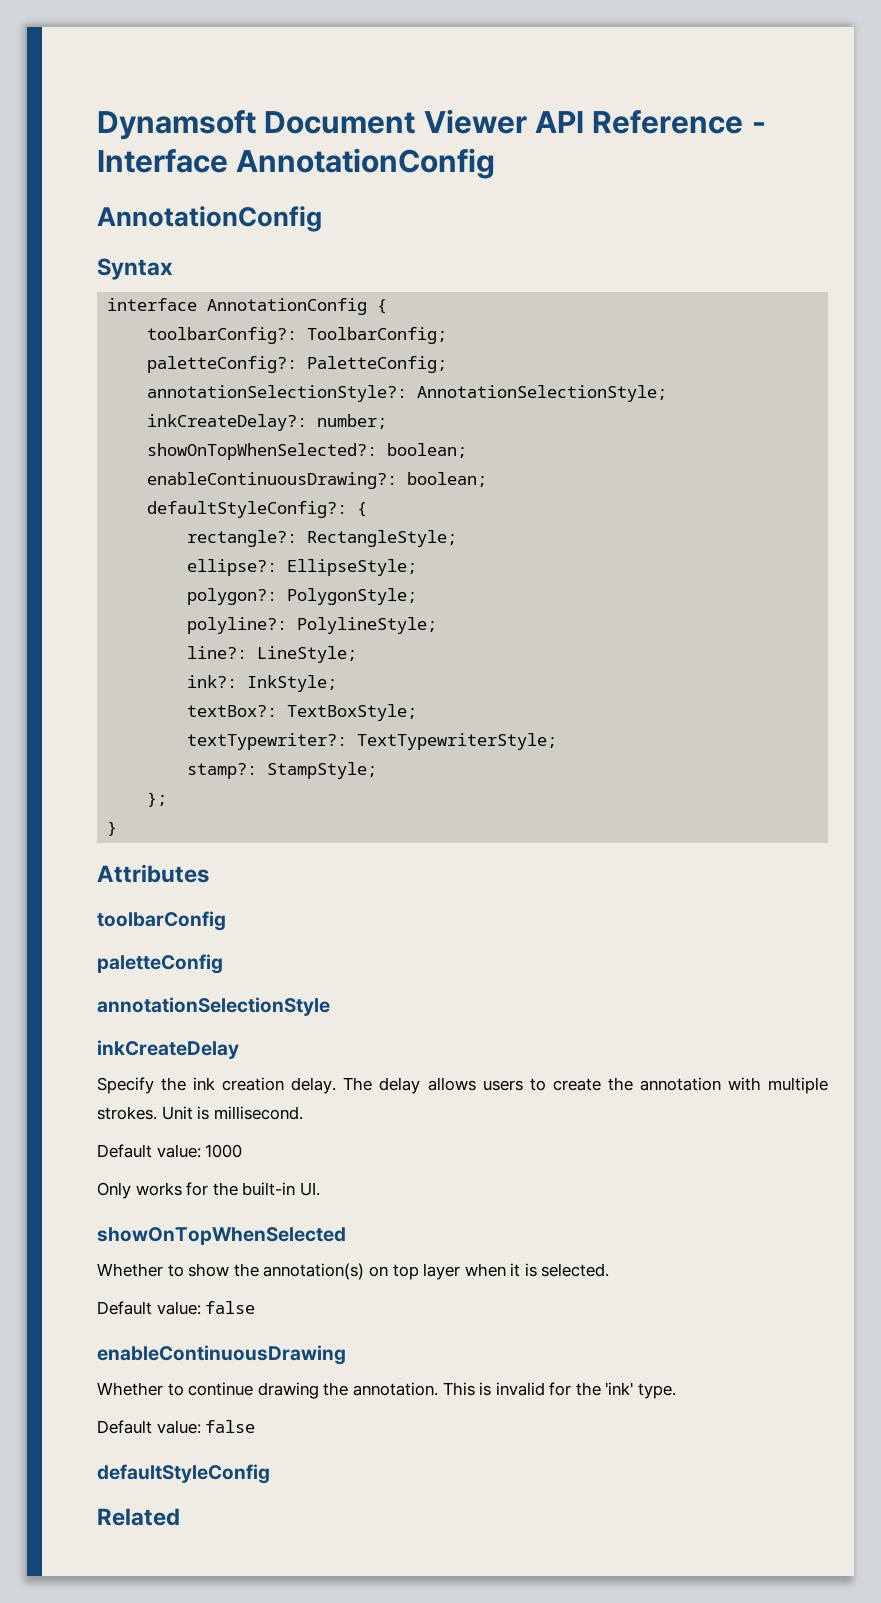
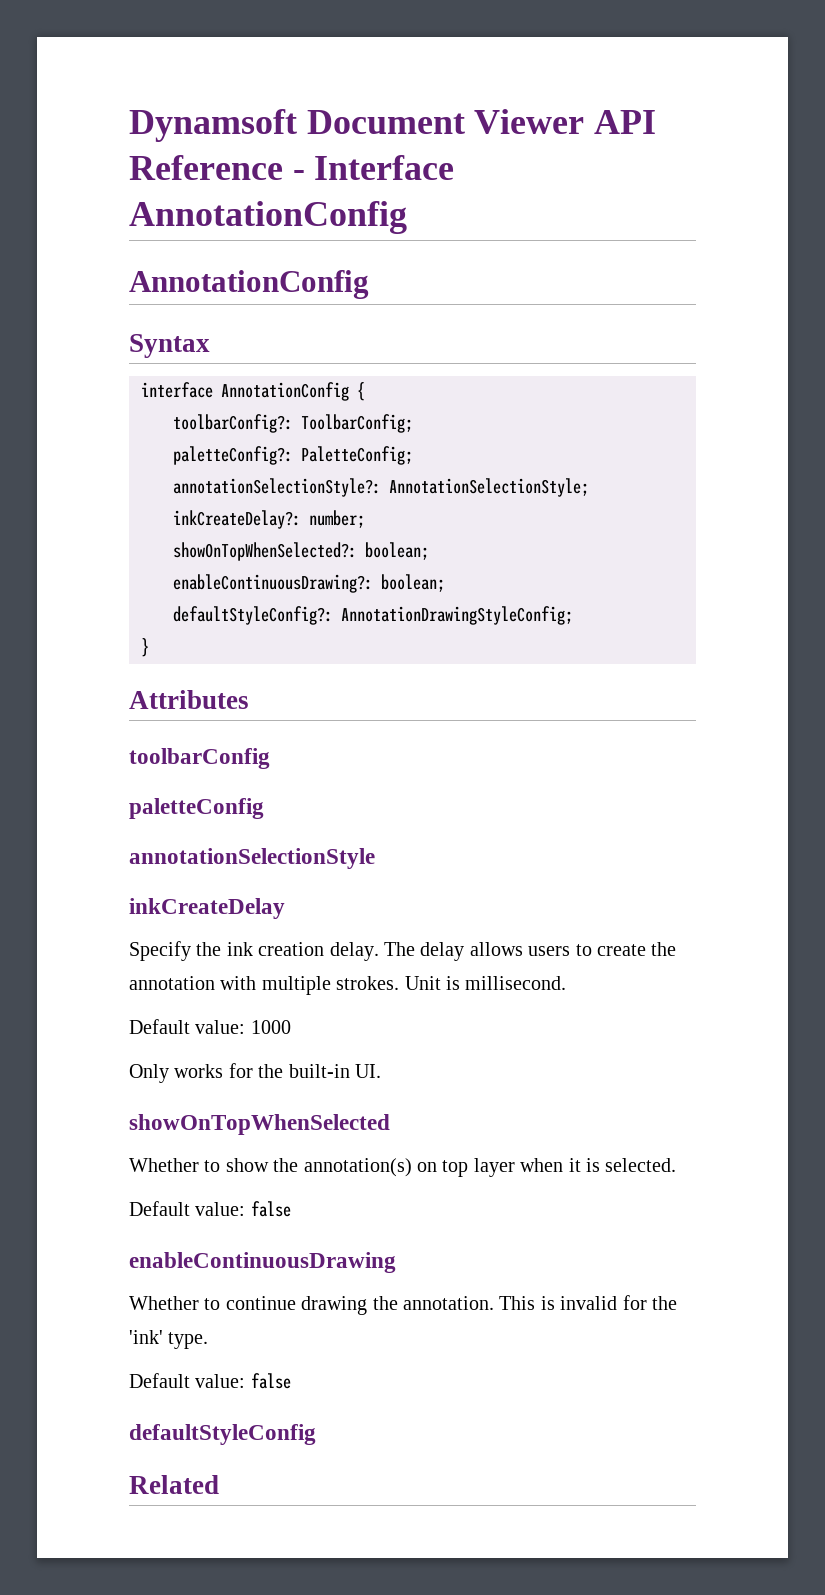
- defaultStyleConfig?: {
- rectangle?: RectangleStyle;
- ellipse?: EllipseStyle;
- polygon?: PolygonStyle;
- polyline?: PolylineStyle;
- line?: LineStyle;
- ink?: InkStyle;
- textBox?: TextBoxStyle;
- textTypewriter?: TextTypewriterStyle;
- stamp?: StampStyle;
- };
+ defaultStyleConfig?: AnnotationDrawingStyleConfig;

